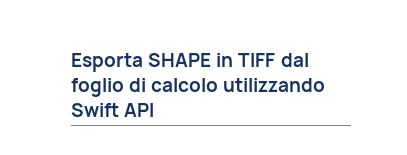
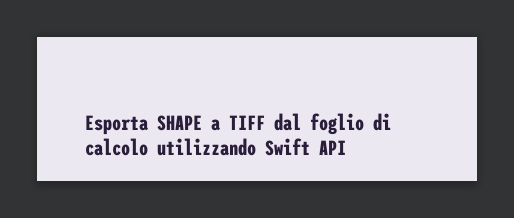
- Esporta SHAPE in TIFF dal foglio di calcolo utilizzando Swift API
+ Esporta SHAPE a TIFF dal foglio di calcolo utilizzando Swift API

